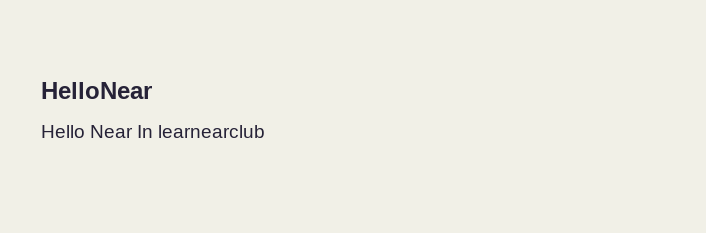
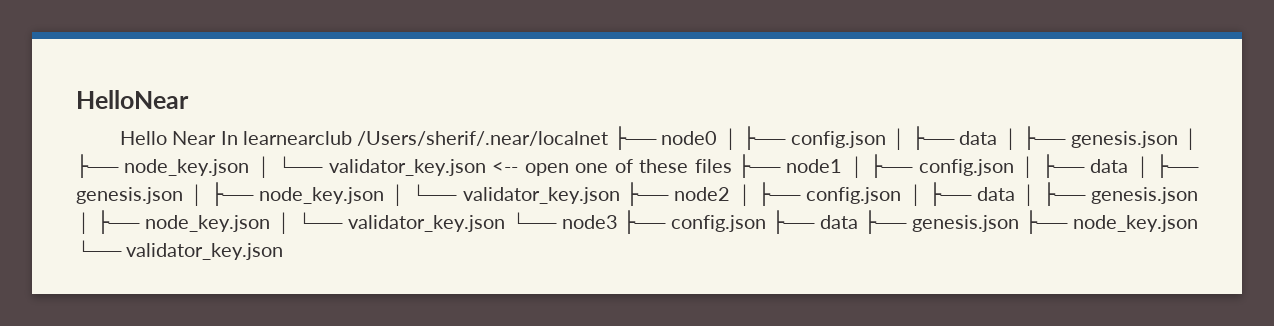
- Hello Near In learnearclub
+ Hello Near In learnearclub /Users/sherif/.near/localnet ├── node0 │ ├── config.json │ ├── data │ ├── genesis.json │ ├── node_key.json │ └── validator_key.json <-- open one of these files ├── node1 │ ├── config.json │ ├── data │ ├── genesis.json │ ├── node_key.json │ └── validator_key.json ├── node2 │ ├── config.json │ ├── data │ ├── genesis.json │ ├── node_key.json │ └── validator_key.json └── node3 ├── config.json ├── data ├── genesis.json ├── node_key.json └── validator_key.json

